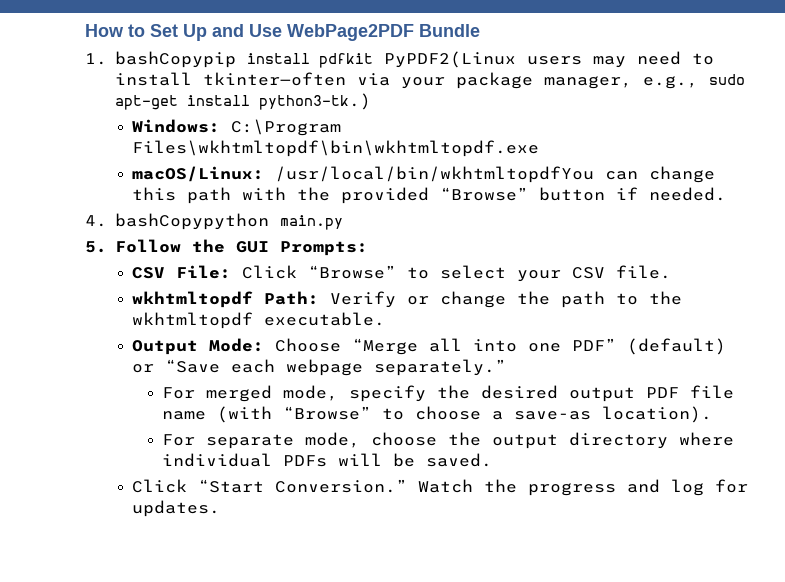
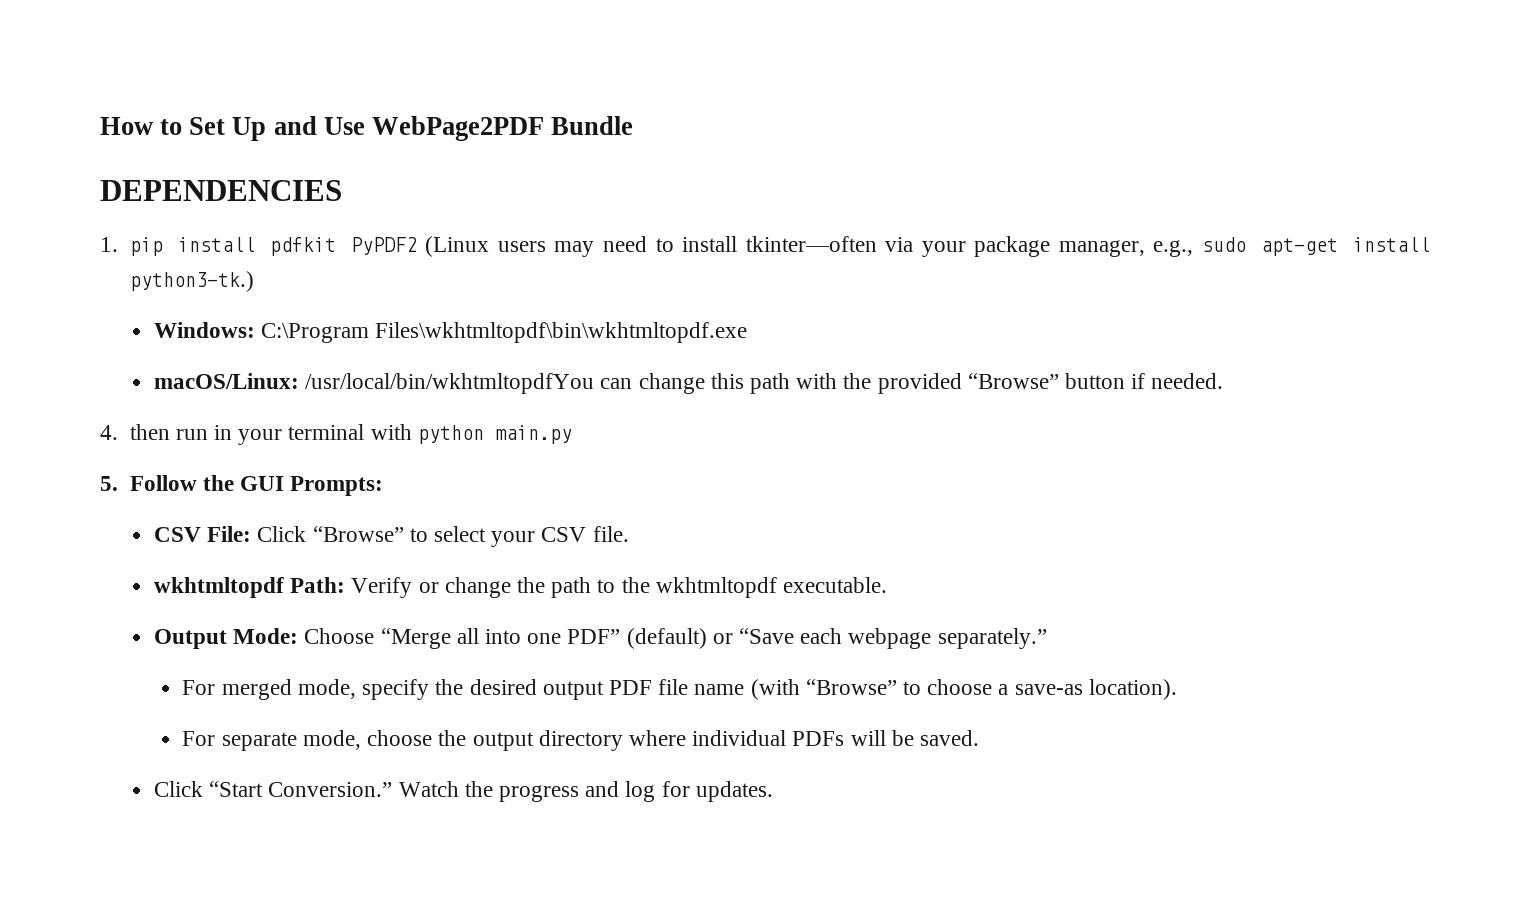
+ DEPENDENCIES
- 1. bashCopypip install pdfkit PyPDF2(Linux users may need to install tkinter—often via your package manager, e.g., sudo apt-get install python3-tk.)
+ 1. pip install pdfkit PyPDF2 (Linux users may need to install tkinter—often via your package manager, e.g., sudo apt-get install python3-tk.)
- 4. bashCopypython main.py
+ 4. then run in your terminal with python main.py

